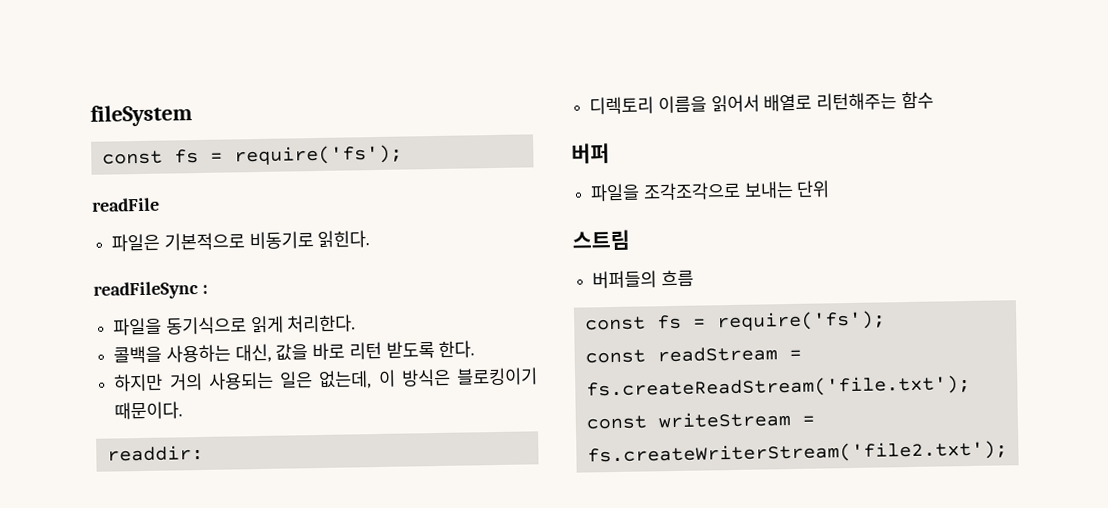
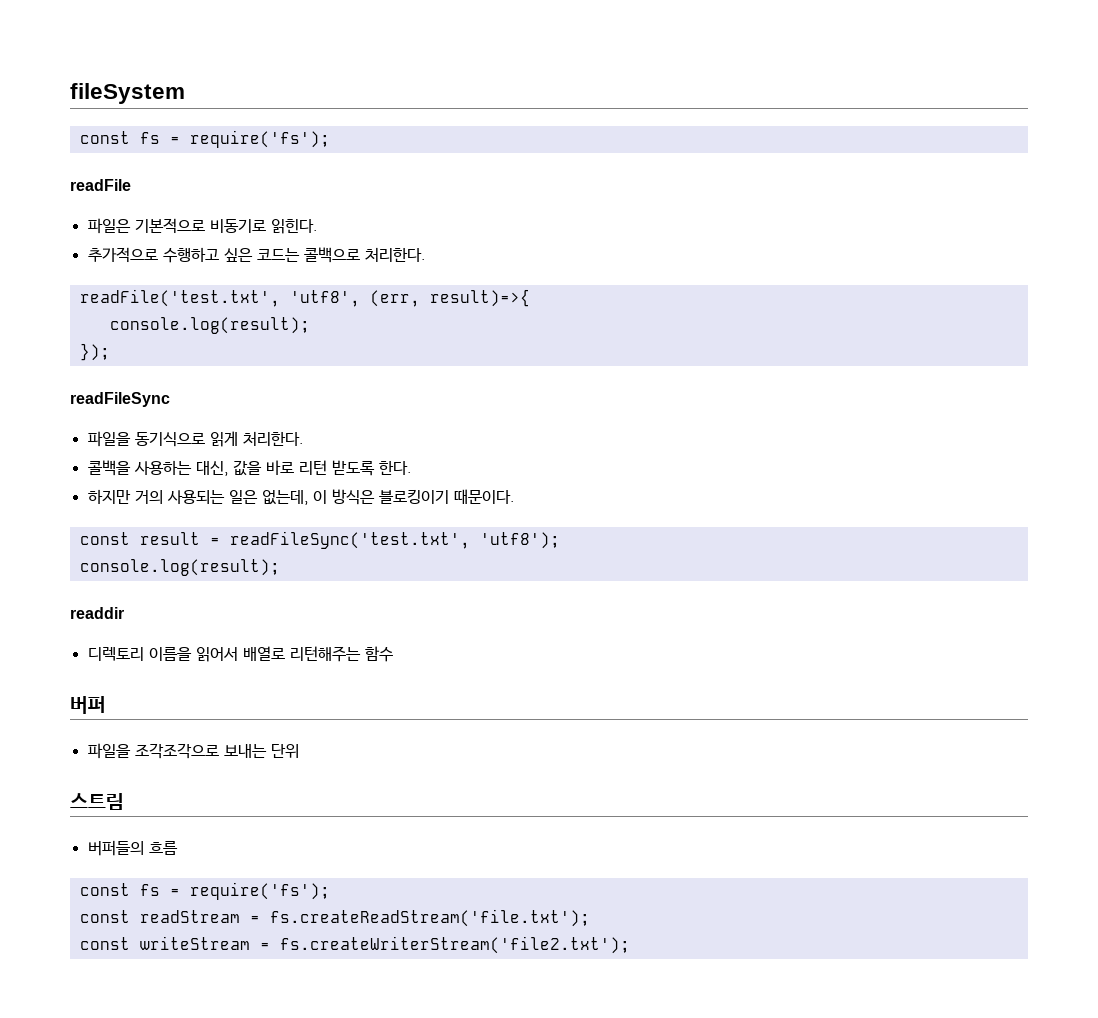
+ 추가적으로 수행하고 싶은 코드는 콜백으로 처리한다.
+ readFile('test.txt', 'utf8', (err, result)=>{
+ console.log(result);
+ });
- readFileSync :
+ readFileSync
- readdir:
+ const result = readFileSync('test.txt', 'utf8');
+ console.log(result);
+ readdir

